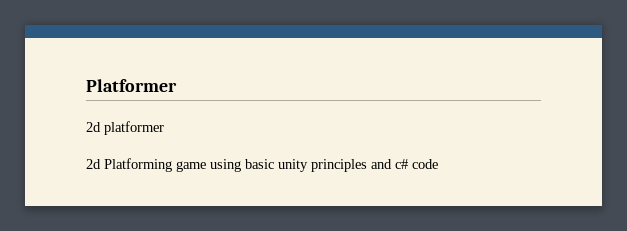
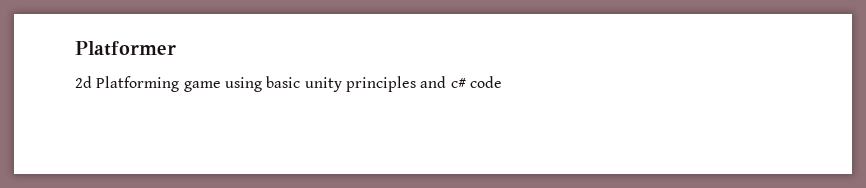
- 2d platformer

